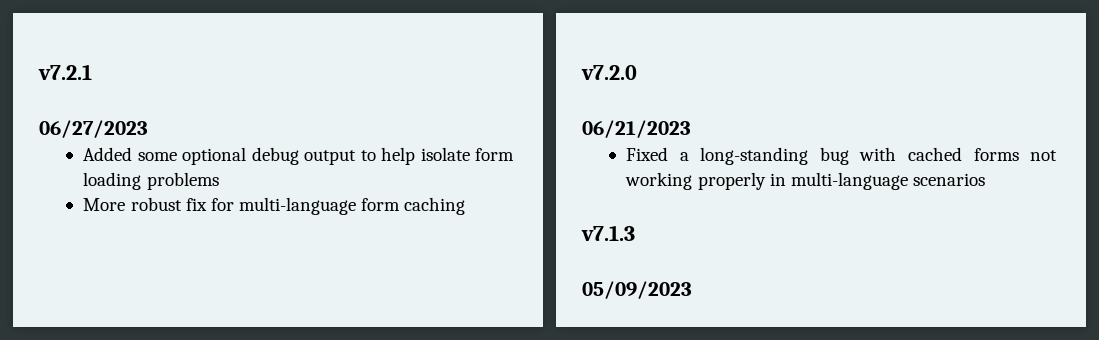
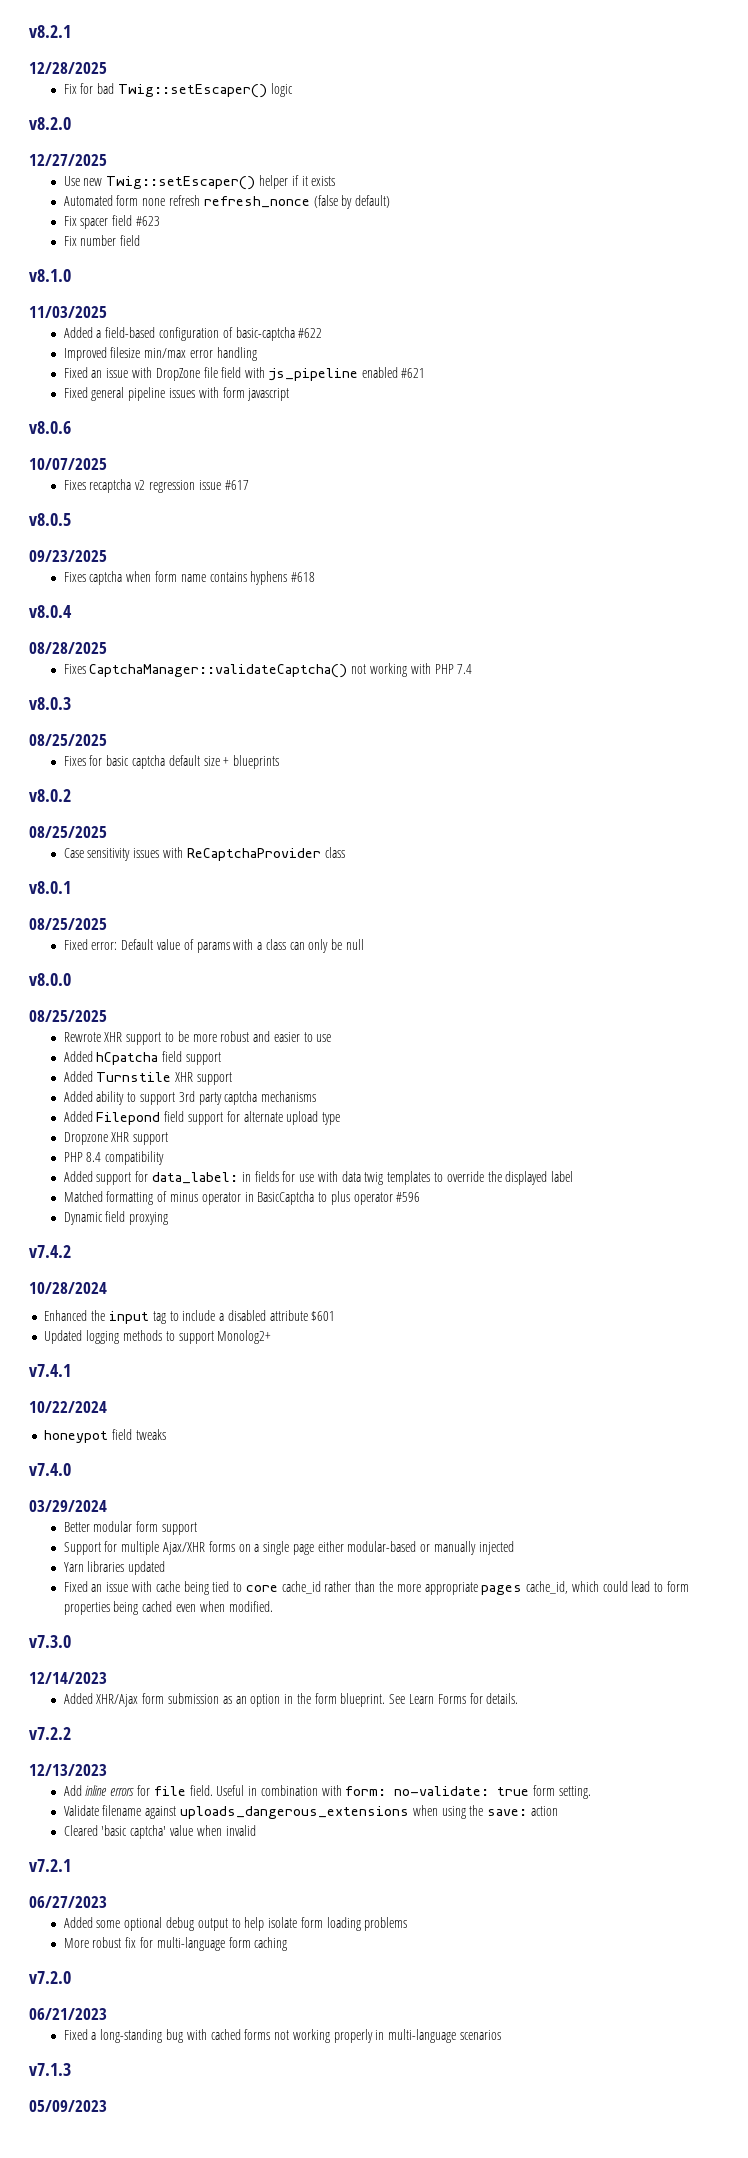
+ v8.2.1
+ 12/28/2025
+ Fix for bad Twig::setEscaper() logic
+ v8.2.0
+ 12/27/2025
+ Use new Twig::setEscaper() helper if it exists
+ Automated form none refresh refresh_nonce (false by default)
+ Fix spacer field #623
+ Fix number field
+ v8.1.0
+ 11/03/2025
+ Added a field-based configuration of basic-captcha #622
+ Improved filesize min/max error handling
+ Fixed an issue with DropZone file field with js_pipeline enabled #621
+ Fixed general pipeline issues with form javascript
+ v8.0.6
+ 10/07/2025
+ Fixes recaptcha v2 regression issue #617
+ v8.0.5
+ 09/23/2025
+ Fixes captcha when form name contains hyphens #618
+ v8.0.4
+ 08/28/2025
+ Fixes CaptchaManager::validateCaptcha() not working with PHP 7.4
+ v8.0.3
+ 08/25/2025
+ Fixes for basic captcha default size + blueprints
+ v8.0.2
+ 08/25/2025
+ Case sensitivity issues with ReCaptchaProvider class
+ v8.0.1
+ 08/25/2025
+ Fixed error: Default value of params with a class can only be null
+ v8.0.0
+ 08/25/2025
+ Rewrote XHR support to be more robust and easier to use
+ Added hCpatcha field support
+ Added Turnstile XHR support
+ Added ability to support 3rd party captcha mechanisms
+ Added Filepond field support for alternate upload type
+ Dropzone XHR support
+ PHP 8.4 compatibility
+ Added support for data_label: in fields for use with data twig templates to override the displayed label
+ Matched formatting of minus operator in BasicCaptcha to plus operator #596
+ Dynamic field proxying
+ v7.4.2
+ 10/28/2024
+ Enhanced the input tag to include a disabled attribute $601
+ Updated logging methods to support Monolog2+
+ v7.4.1
+ 10/22/2024
+ honeypot field tweaks
+ v7.4.0
+ 03/29/2024
+ Better modular form support
+ Support for multiple Ajax/XHR forms on a single page either modular-based or manually injected
+ Yarn libraries updated
+ Fixed an issue with cache being tied to core cache_id rather than the more appropriate pages cache_id, which could lead to form properties being cached even when modified.
+ v7.3.0
+ 12/14/2023
+ Added XHR/Ajax form submission as an option in the form blueprint. See Learn Forms for details.
+ v7.2.2
+ 12/13/2023
+ Add inline errors for file field. Useful in combination with form: no-validate: true form setting.
+ Validate filename against uploads_dangerous_extensions when using the save: action
+ Cleared 'basic captcha' value when invalid

